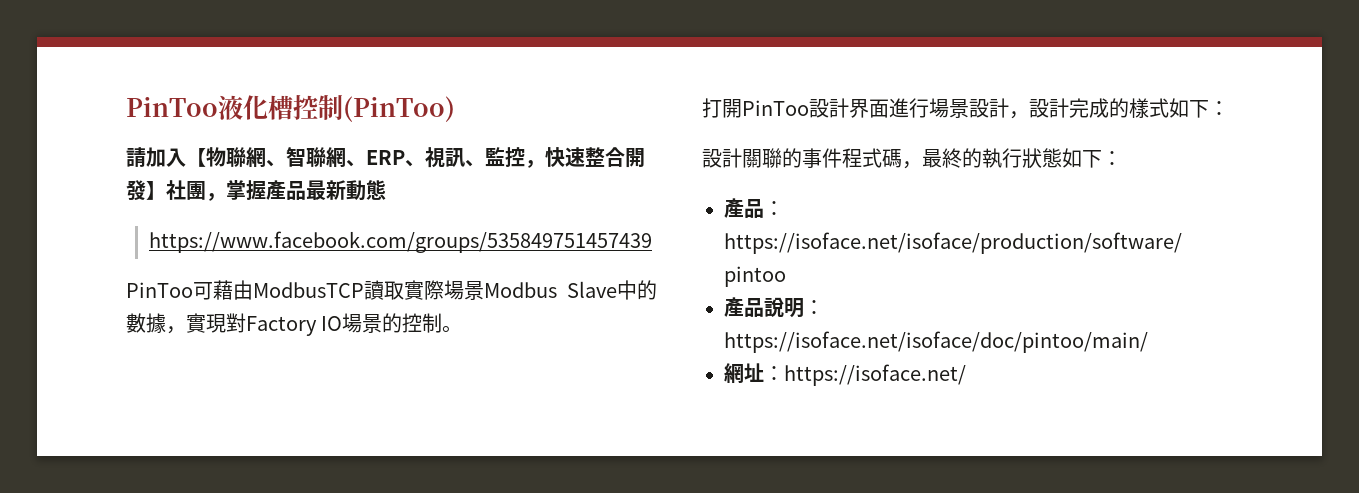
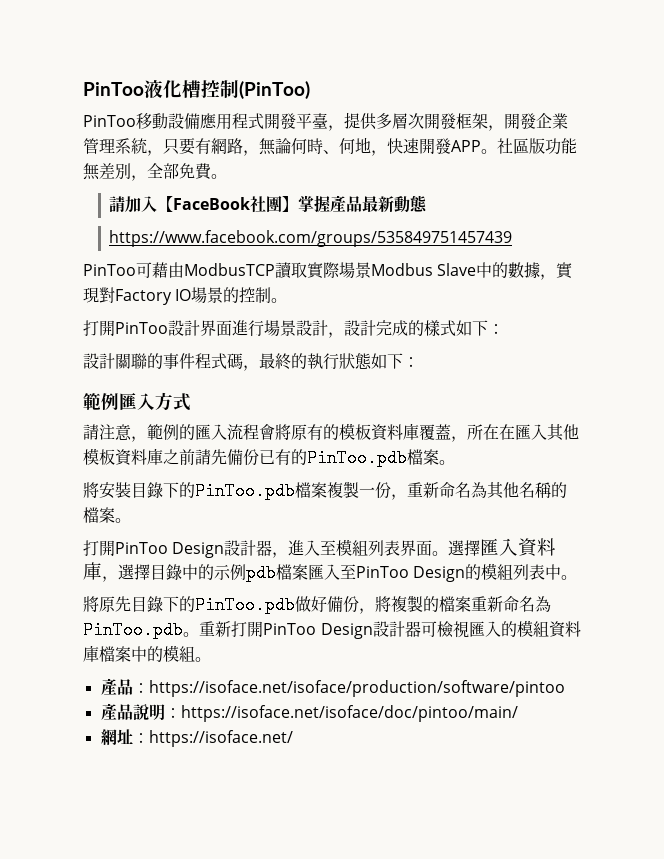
- 請加入【物聯網、智聯網、ERP、視訊、監控，快速整合開發】社團，掌握產品最新動態
+ PinToo移動設備應用程式開發平臺，提供多層次開發框架，開發企業管理系統，只要有網路，無論何時、何地，快速開發APP。社區版功能無差別，全部免費。
+ 請加入【FaceBook社團】掌握產品最新動態
+ 範例匯入方式
+ 請注意，範例的匯入流程會將原有的模板資料庫覆蓋，所在在匯入其他模板資料庫之前請先備份已有的PinToo.pdb檔案。
+ 將安裝目錄下的PinToo.pdb檔案複製一份，重新命名為其他名稱的檔案。
+ 打開PinToo Design設計器，進入至模組列表界面。選擇匯入資料庫，選擇目錄中的示例pdb檔案匯入至PinToo Design的模組列表中。
+ 將原先目錄下的PinToo.pdb做好備份，將複製的檔案重新命名為PinToo.pdb。重新打開PinToo Design設計器可檢視匯入的模組資料庫檔案中的模組。

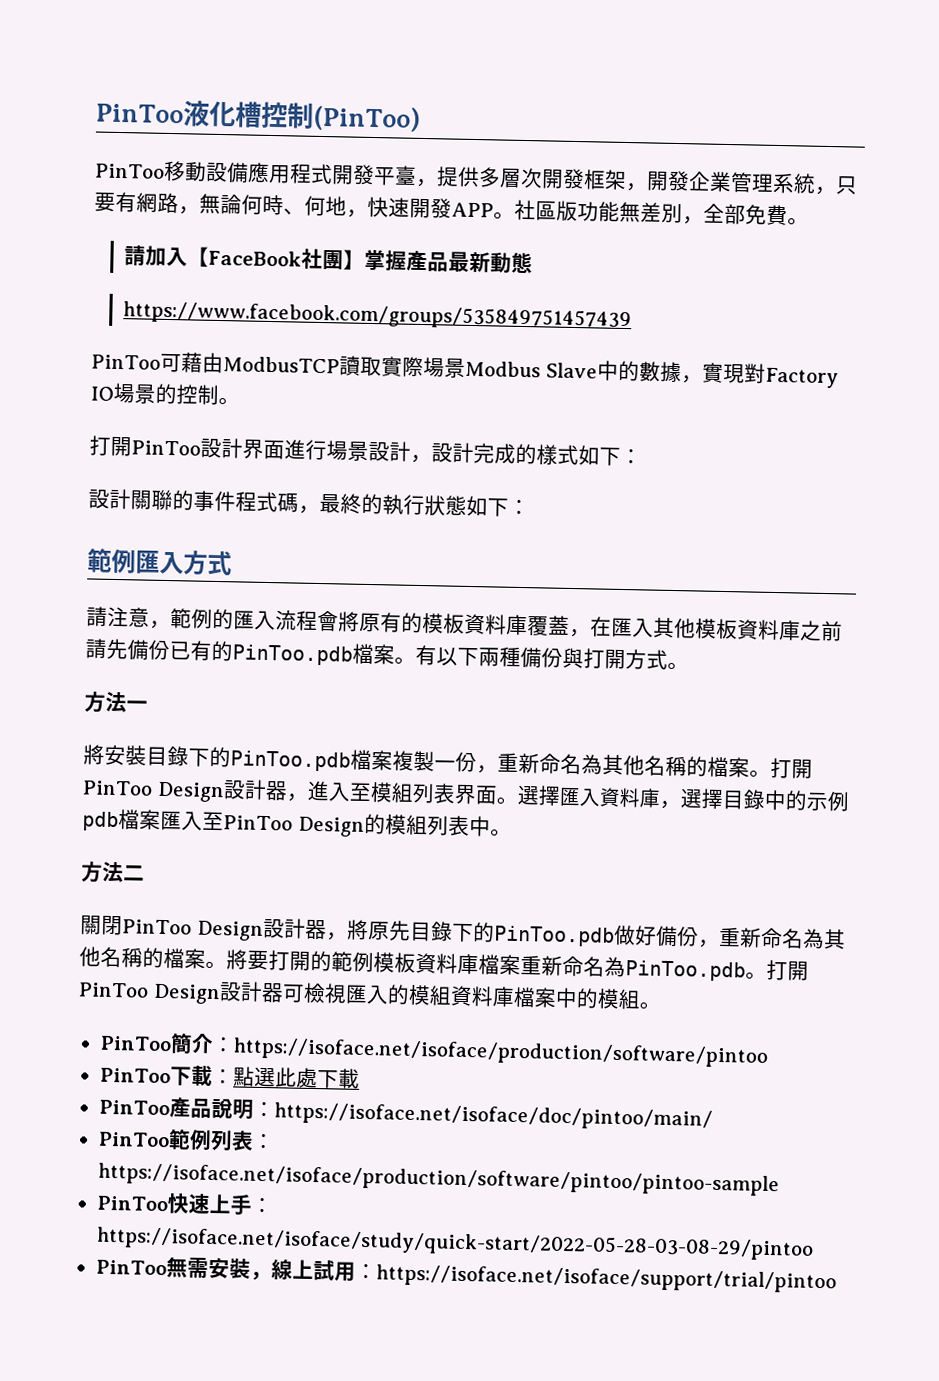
- 請注意，範例的匯入流程會將原有的模板資料庫覆蓋，所在在匯入其他模板資料庫之前請先備份已有的PinToo.pdb檔案。
+ 請注意，範例的匯入流程會將原有的模板資料庫覆蓋，在匯入其他模板資料庫之前請先備份已有的PinToo.pdb檔案。有以下兩種備份與打開方式。
+ 方法一
- 將安裝目錄下的PinToo.pdb檔案複製一份，重新命名為其他名稱的檔案。
- 打開PinToo Design設計器，進入至模組列表界面。
+ 將安裝目錄下的PinToo.pdb檔案複製一份，重新命名為其他名稱的檔案。打開PinToo Design設計器，進入至模組列表界面。
- 將原先目錄下的PinToo.pdb做好備份，將複製的檔案重新命名為PinToo.pdb。
+ 方法二
+ 關閉PinToo Design設計器，將原先目錄下的PinToo.pdb做好備份，重新命名為其他名稱的檔案。將要打開的範例模板資料庫檔案重新命名為PinToo.pdb。
- 重新打開PinToo Design設計器可檢視匯入的模組資料庫檔案中的模組。
+ 打開PinToo Design設計器可檢視匯入的模組資料庫檔案中的模組。
- 產品：https://isoface.net/isoface/production/software/pintoo
+ PinToo簡介：https://isoface.net/isoface/production/software/pintoo
- 產品說明：https://isoface.net/isoface/doc/pintoo/main/
- 網址：https://isoface.net/
+ PinToo下載：點選此處下載
+ PinToo產品說明：https://isoface.net/isoface/doc/pintoo/main/
+ PinToo範例列表：https://isoface.net/isoface/production/software/pintoo/pintoo-sample
+ PinToo快速上手：https://isoface.net/isoface/study/quick-start/2022-05-28-03-08-29/pintoo
+ PinToo無需安裝，線上試用：https://isoface.net/isoface/support/trial/pintoo

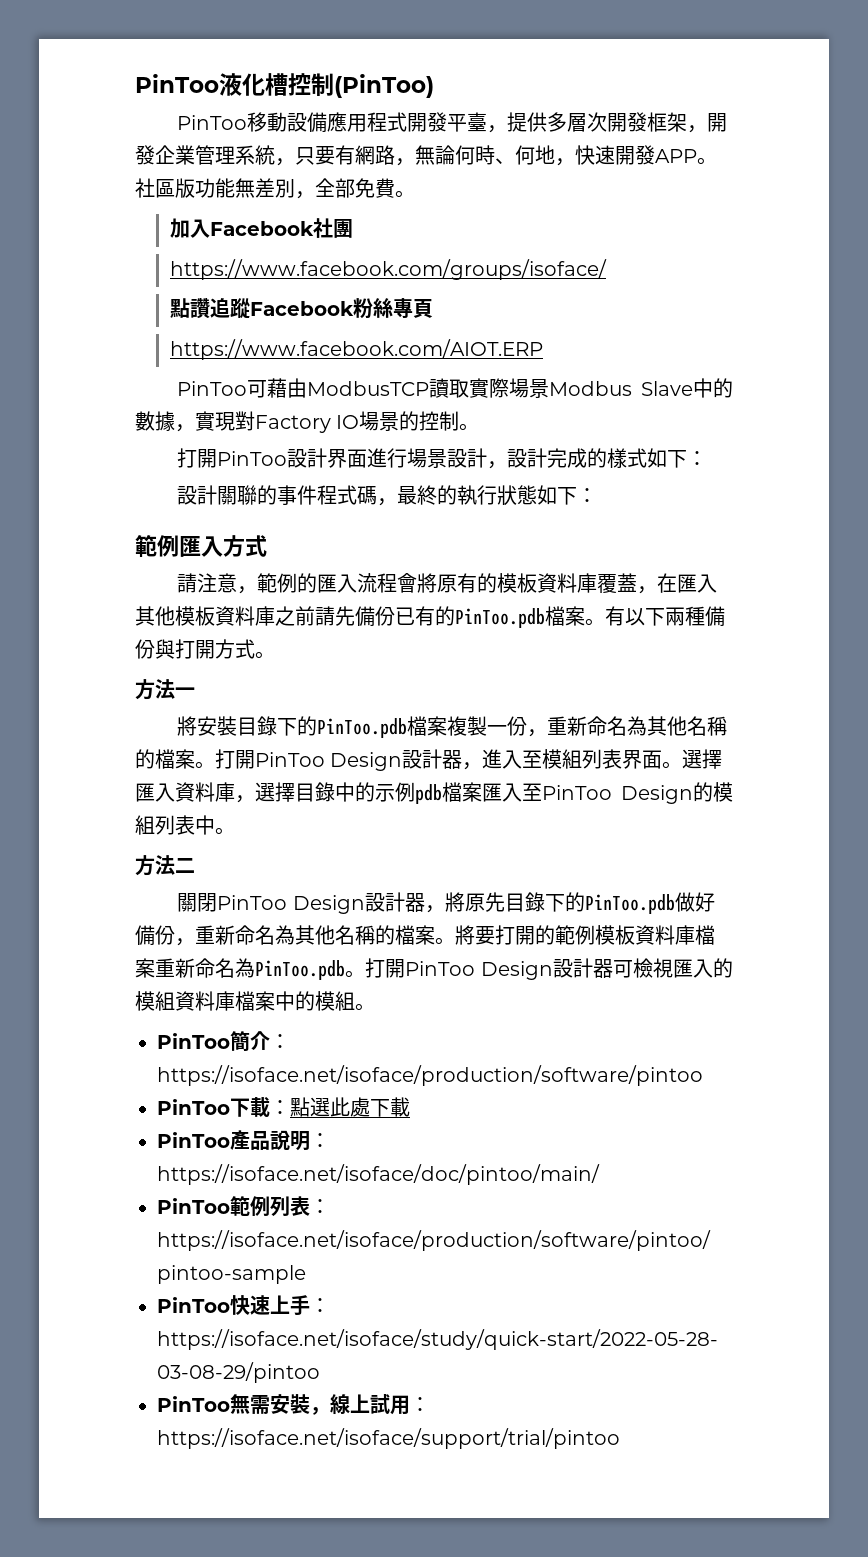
- 請加入【FaceBook社團】掌握產品最新動態
- https://www.facebook.com/groups/535849751457439
+ 加入Facebook社團
+ https://www.facebook.com/groups/isoface/
+ 點讚追蹤Facebook粉絲專頁
+ https://www.facebook.com/AIOT.ERP

